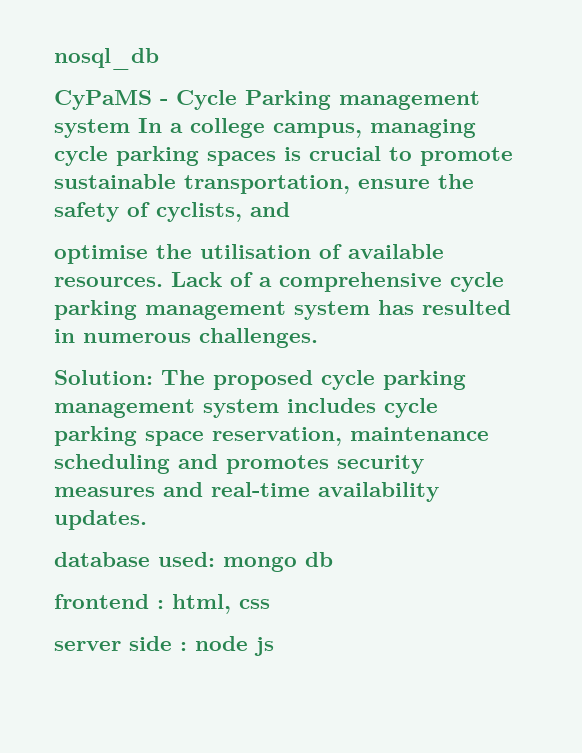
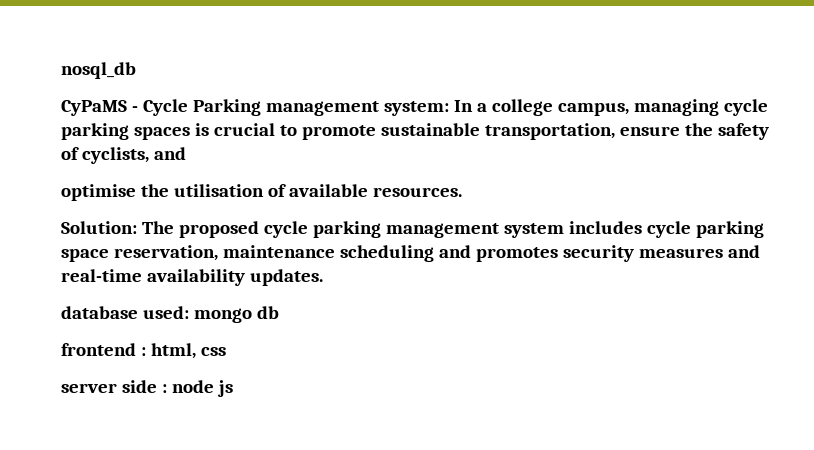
- CyPaMS - Cycle Parking management system In a college campus, managing cycle parking spaces is crucial to promote sustainable transportation, ensure the safety of cyclists, and
+ CyPaMS - Cycle Parking management system: In a college campus, managing cycle parking spaces is crucial to promote sustainable transportation, ensure the safety of cyclists, and
- Lack of a comprehensive cycle parking management system has resulted in numerous challenges.

